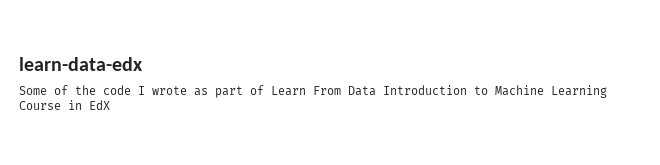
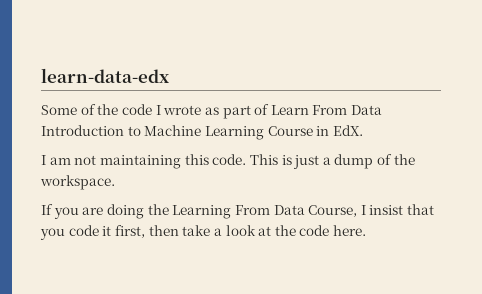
- Some of the code I wrote as part of Learn From Data Introduction to Machine Learning Course in EdX
+ Some of the code I wrote as part of Learn From Data Introduction to Machine Learning Course in EdX.
+ I am not maintaining this code. This is just a dump of the workspace.
+ If you are doing the Learning From Data Course, I insist that you code it first, then take a look at the code here.

